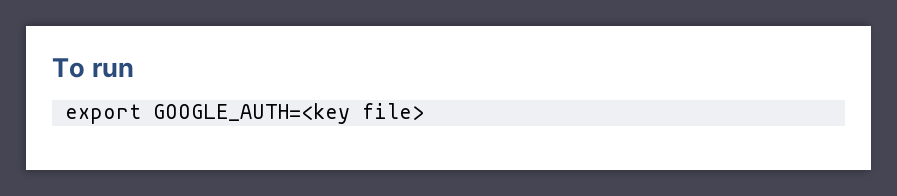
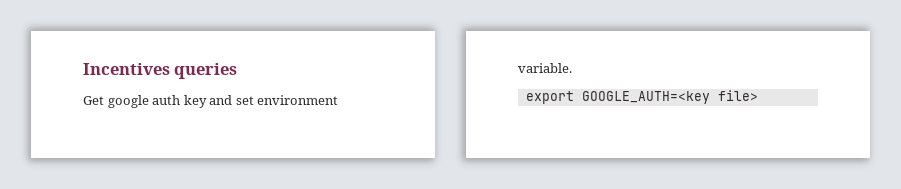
- To run
+ Incentives queries
+ Get google auth key and set environment variable.

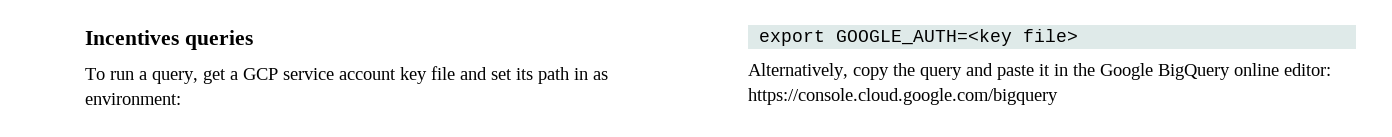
- Get google auth key and set environment variable.
+ To run a query, get a GCP service account key file and set its path in as environment:
  export GOOGLE_AUTH=<key file>
+ Alternatively, copy the query and paste it in the Google BigQuery online editor: https://console.cloud.google.com/bigquery

